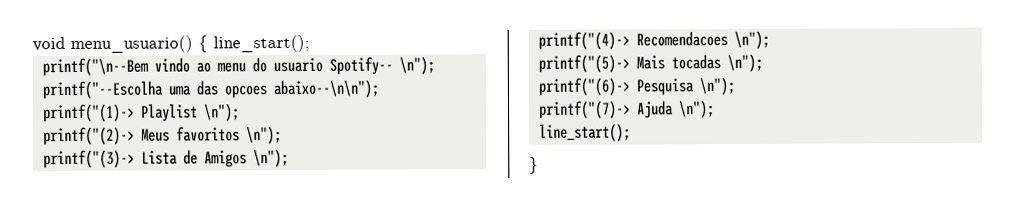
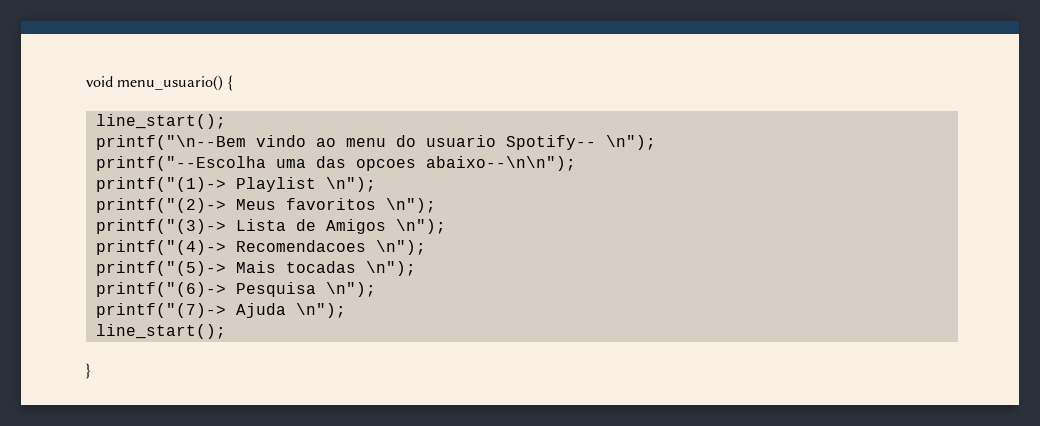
- void menu_usuario() { line_start();
+ void menu_usuario() {
+ line_start();

